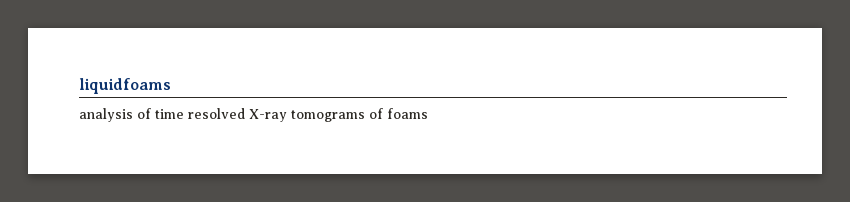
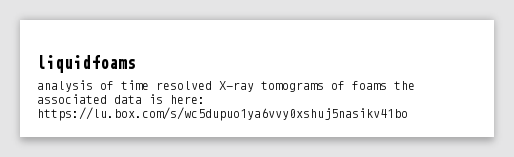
- analysis of time resolved X-ray tomograms of foams
+ analysis of time resolved X-ray tomograms of foams the associated data is here: https://lu.box.com/s/wc5dupuo1ya6vvy0xshuj5nasikv41bo

